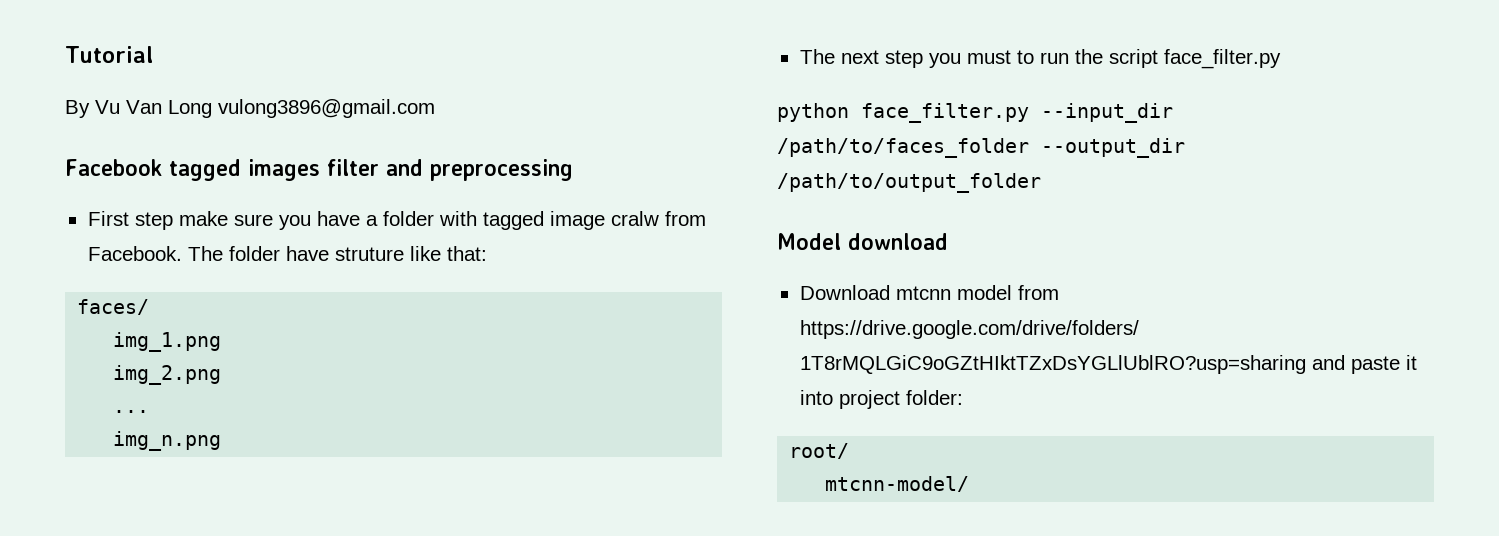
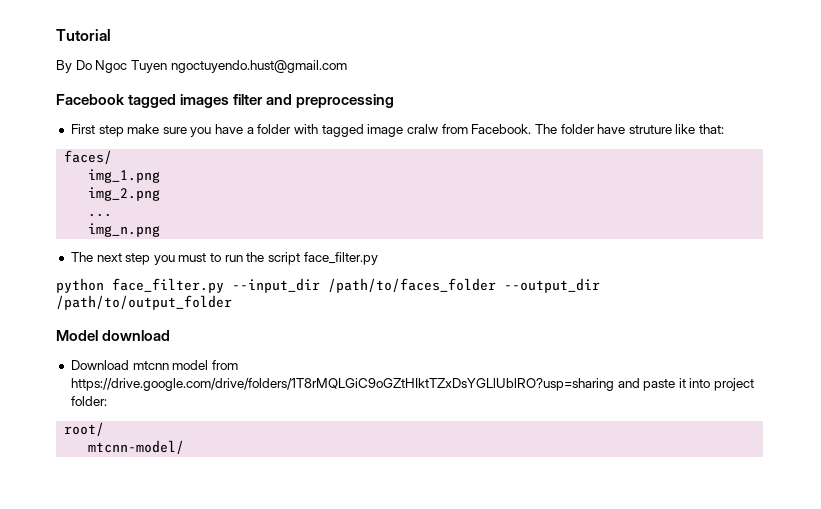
- By Vu Van Long vulong3896@gmail.com
+ By Do Ngoc Tuyen ngoctuyendo.hust@gmail.com

